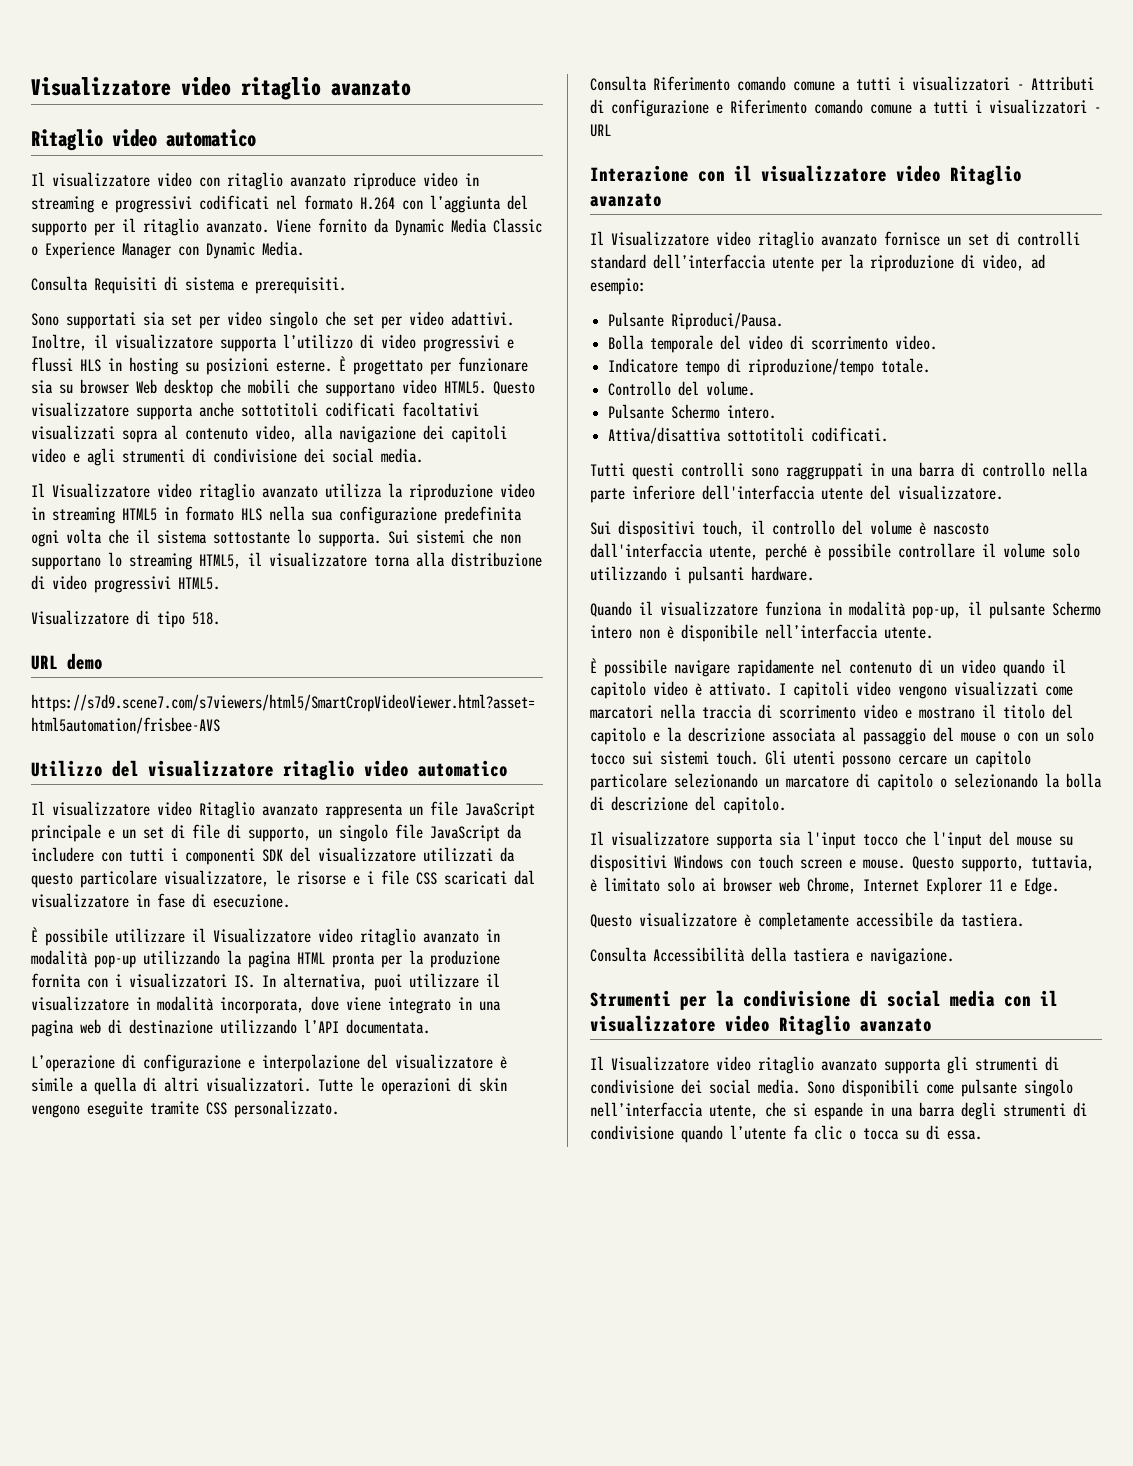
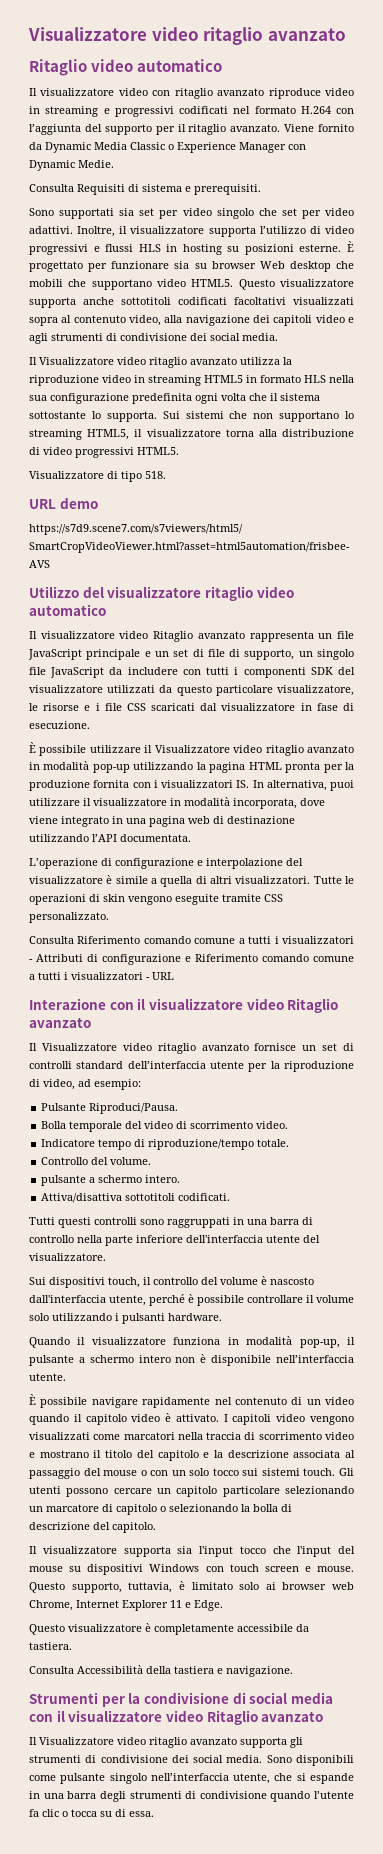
- Viene fornito da Dynamic Media Classic o Experience Manager con Dynamic Media.
+ Viene fornito da Dynamic Media Classic o Experience Manager con Dynamic Medie.
- Pulsante Schermo intero.
+ pulsante a schermo intero.
- Quando il visualizzatore funziona in modalità pop-up, il pulsante Schermo intero non è disponibile nell’interfaccia utente.
+ Quando il visualizzatore funziona in modalità pop-up, il pulsante a schermo intero non è disponibile nell’interfaccia utente.

